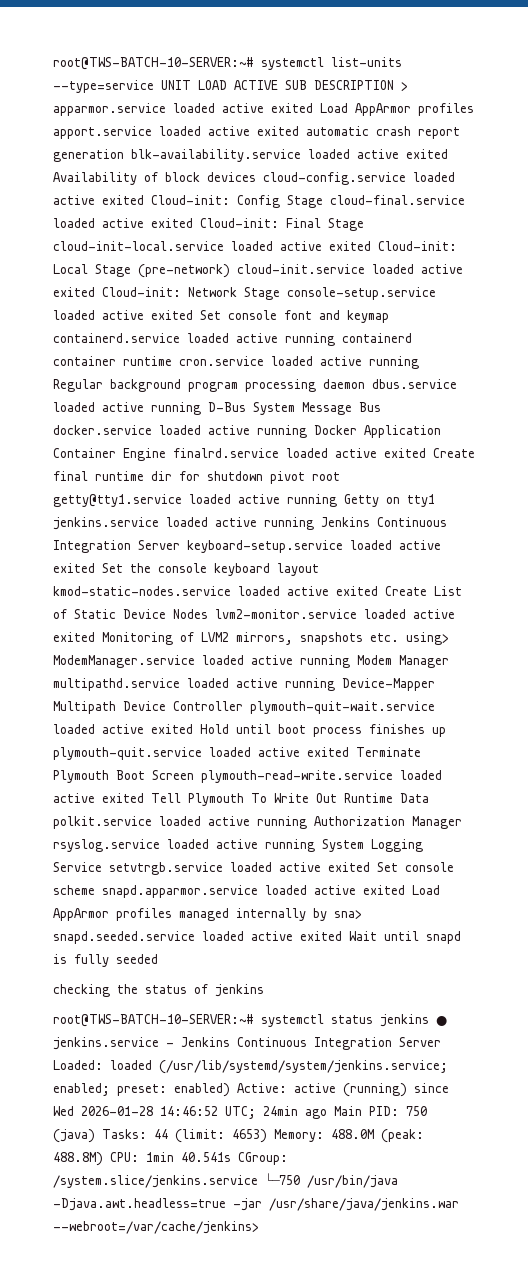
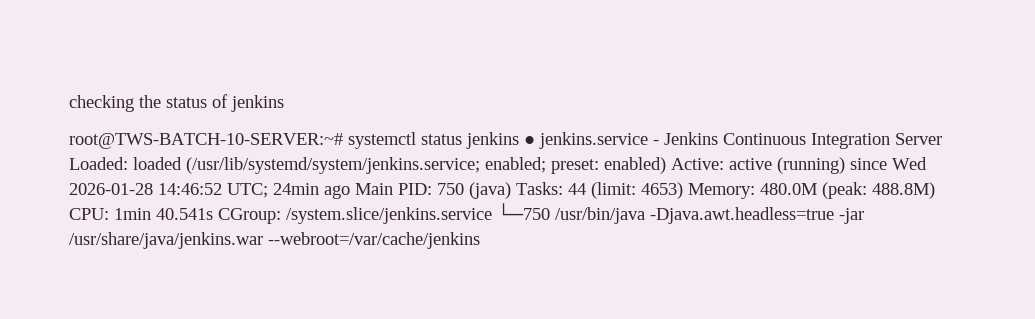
- root@TWS-BATCH-10-SERVER:~# systemctl list-units --type=service UNIT LOAD ACTIVE SUB DESCRIPTION > apparmor.service loaded active exited Load AppArmor profiles apport.service loaded active exited automatic crash report generation blk-availability.service loaded active exited Availability of block devices cloud-config.service loaded active exited Cloud-init: Config Stage cloud-final.service loaded active exited Cloud-init: Final Stage cloud-init-local.service loaded active exited Cloud-init: Local Stage (pre-network) cloud-init.service loaded active exited Cloud-init: Network Stage console-setup.service loaded active exited Set console font and keymap containerd.service loaded active running containerd container runtime cron.service loaded active running Regular background program processing daemon dbus.service loaded active running D-Bus System Message Bus docker.service loaded active running Docker Application Container Engine finalrd.service loaded active exited Create final runtime dir for shutdown pivot root getty@tty1.service loaded active running Getty on tty1 jenkins.service loaded active running Jenkins Continuous Integration Server keyboard-setup.service loaded active exited Set the console keyboard layout kmod-static-nodes.service loaded active exited Create List of Static Device Nodes lvm2-monitor.service loaded active exited Monitoring of LVM2 mirrors, snapshots etc. using> ModemManager.service loaded active running Modem Manager multipathd.service loaded active running Device-Mapper Multipath Device Controller plymouth-quit-wait.service loaded active exited Hold until boot process finishes up plymouth-quit.service loaded active exited Terminate Plymouth Boot Screen plymouth-read-write.service loaded active exited Tell Plymouth To Write Out Runtime Data polkit.service loaded active running Authorization Manager rsyslog.service loaded active running System Logging Service setvtrgb.service loaded active exited Set console scheme snapd.apparmor.service loaded active exited Load AppArmor profiles managed internally by sna> snapd.seeded.service loaded active exited Wait until snapd is fully seeded
- root@TWS-BATCH-10-SERVER:~# systemctl status jenkins ● jenkins.service - Jenkins Continuous Integration Server Loaded: loaded (/usr/lib/systemd/system/jenkins.service; enabled; preset: enabled) Active: active (running) since Wed 2026-01-28 14:46:52 UTC; 24min ago Main PID: 750 (java) Tasks: 44 (limit: 4653) Memory: 488.0M (peak: 488.8M) CPU: 1min 40.541s CGroup: /system.slice/jenkins.service └─750 /usr/bin/java -Djava.awt.headless=true -jar /usr/share/java/jenkins.war --webroot=/var/cache/jenkins>
+ root@TWS-BATCH-10-SERVER:~# systemctl status jenkins ● jenkins.service - Jenkins Continuous Integration Server Loaded: loaded (/usr/lib/systemd/system/jenkins.service; enabled; preset: enabled) Active: active (running) since Wed 2026-01-28 14:46:52 UTC; 24min ago Main PID: 750 (java) Tasks: 44 (limit: 4653) Memory: 480.0M (peak: 488.8M) CPU: 1min 40.541s CGroup: /system.slice/jenkins.service └─750 /usr/bin/java -Djava.awt.headless=true -jar /usr/share/java/jenkins.war --webroot=/var/cache/jenkins

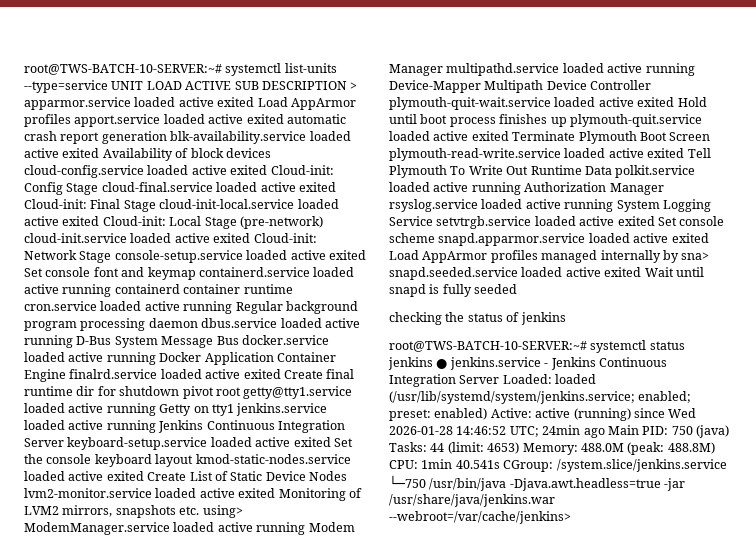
+ root@TWS-BATCH-10-SERVER:~# systemctl list-units --type=service UNIT LOAD ACTIVE SUB DESCRIPTION > apparmor.service loaded active exited Load AppArmor profiles apport.service loaded active exited automatic crash report generation blk-availability.service loaded active exited Availability of block devices cloud-config.service loaded active exited Cloud-init: Config Stage cloud-final.service loaded active exited Cloud-init: Final Stage cloud-init-local.service loaded active exited Cloud-init: Local Stage (pre-network) cloud-init.service loaded active exited Cloud-init: Network Stage console-setup.service loaded active exited Set console font and keymap containerd.service loaded active running containerd container runtime cron.service loaded active running Regular background program processing daemon dbus.service loaded active running D-Bus System Message Bus docker.service loaded active running Docker Application Container Engine finalrd.service loaded active exited Create final runtime dir for shutdown pivot root getty@tty1.service loaded active running Getty on tty1 jenkins.service loaded active running Jenkins Continuous Integration Server keyboard-setup.service loaded active exited Set the console keyboard layout kmod-static-nodes.service loaded active exited Create List of Static Device Nodes lvm2-monitor.service loaded active exited Monitoring of LVM2 mirrors, snapshots etc. using> ModemManager.service loaded active running Modem Manager multipathd.service loaded active running Device-Mapper Multipath Device Controller plymouth-quit-wait.service loaded active exited Hold until boot process finishes up plymouth-quit.service loaded active exited Terminate Plymouth Boot Screen plymouth-read-write.service loaded active exited Tell Plymouth To Write Out Runtime Data polkit.service loaded active running Authorization Manager rsyslog.service loaded active running System Logging Service setvtrgb.service loaded active exited Set console scheme snapd.apparmor.service loaded active exited Load AppArmor profiles managed internally by sna> snapd.seeded.service loaded active exited Wait until snapd is fully seeded
- root@TWS-BATCH-10-SERVER:~# systemctl status jenkins ● jenkins.service - Jenkins Continuous Integration Server Loaded: loaded (/usr/lib/systemd/system/jenkins.service; enabled; preset: enabled) Active: active (running) since Wed 2026-01-28 14:46:52 UTC; 24min ago Main PID: 750 (java) Tasks: 44 (limit: 4653) Memory: 480.0M (peak: 488.8M) CPU: 1min 40.541s CGroup: /system.slice/jenkins.service └─750 /usr/bin/java -Djava.awt.headless=true -jar /usr/share/java/jenkins.war --webroot=/var/cache/jenkins
+ root@TWS-BATCH-10-SERVER:~# systemctl status jenkins ● jenkins.service - Jenkins Continuous Integration Server Loaded: loaded (/usr/lib/systemd/system/jenkins.service; enabled; preset: enabled) Active: active (running) since Wed 2026-01-28 14:46:52 UTC; 24min ago Main PID: 750 (java) Tasks: 44 (limit: 4653) Memory: 488.0M (peak: 488.8M) CPU: 1min 40.541s CGroup: /system.slice/jenkins.service └─750 /usr/bin/java -Djava.awt.headless=true -jar /usr/share/java/jenkins.war --webroot=/var/cache/jenkins>

